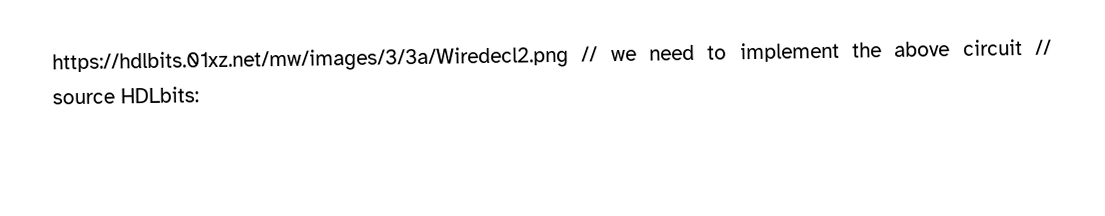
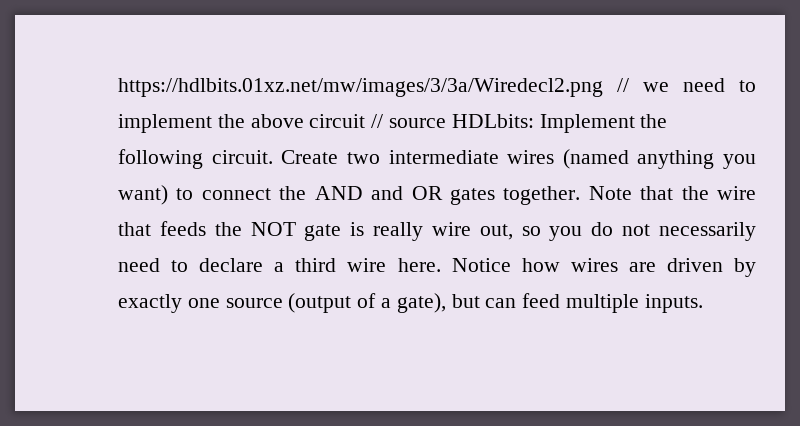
- https://hdlbits.01xz.net/mw/images/3/3a/Wiredecl2.png // we need to implement the above circuit // source HDLbits:
+ https://hdlbits.01xz.net/mw/images/3/3a/Wiredecl2.png // we need to implement the above circuit // source HDLbits: Implement the following circuit. Create two intermediate wires (named anything you want) to connect the AND and OR gates together. Note that the wire that feeds the NOT gate is really wire out, so you do not necessarily need to declare a third wire here. Notice how wires are driven by exactly one source (output of a gate), but can feed multiple inputs.

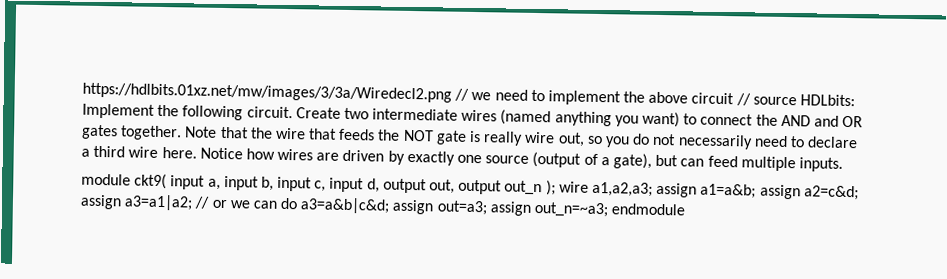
+ module ckt9( input a, input b, input c, input d, output out, output out_n ); wire a1,a2,a3; assign a1=a&b; assign a2=c&d; assign a3=a1|a2; // or we can do a3=a&b|c&d; assign out=a3; assign out_n=~a3; endmodule

